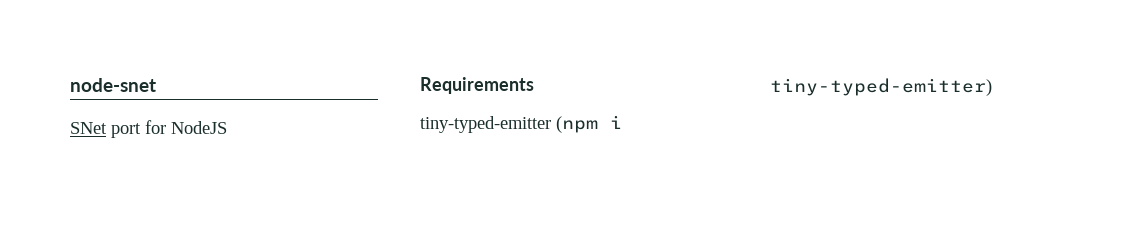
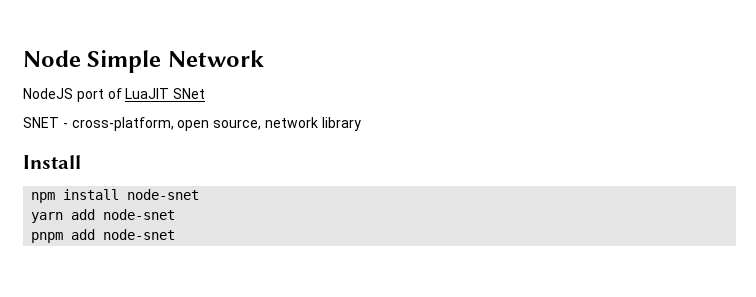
- node-snet
- SNet port for NodeJS
- Requirements
- tiny-typed-emitter (npm i tiny-typed-emitter)
+ Node Simple Network
+ NodeJS port of LuaJIT SNet
+ SNET - cross-platform, open source, network library
+ Install
+ npm install node-snet
+ yarn add node-snet
+ pnpm add node-snet

